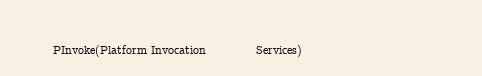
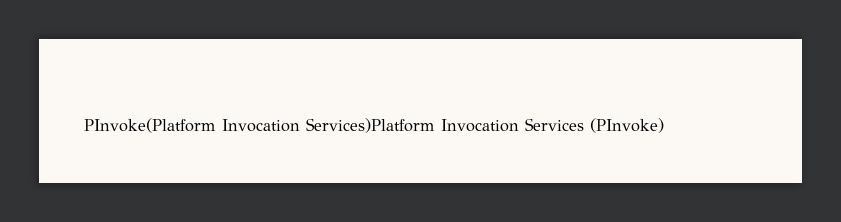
- PInvoke(Platform Invocation Services)
+ PInvoke(Platform Invocation Services)Platform Invocation Services (PInvoke)

